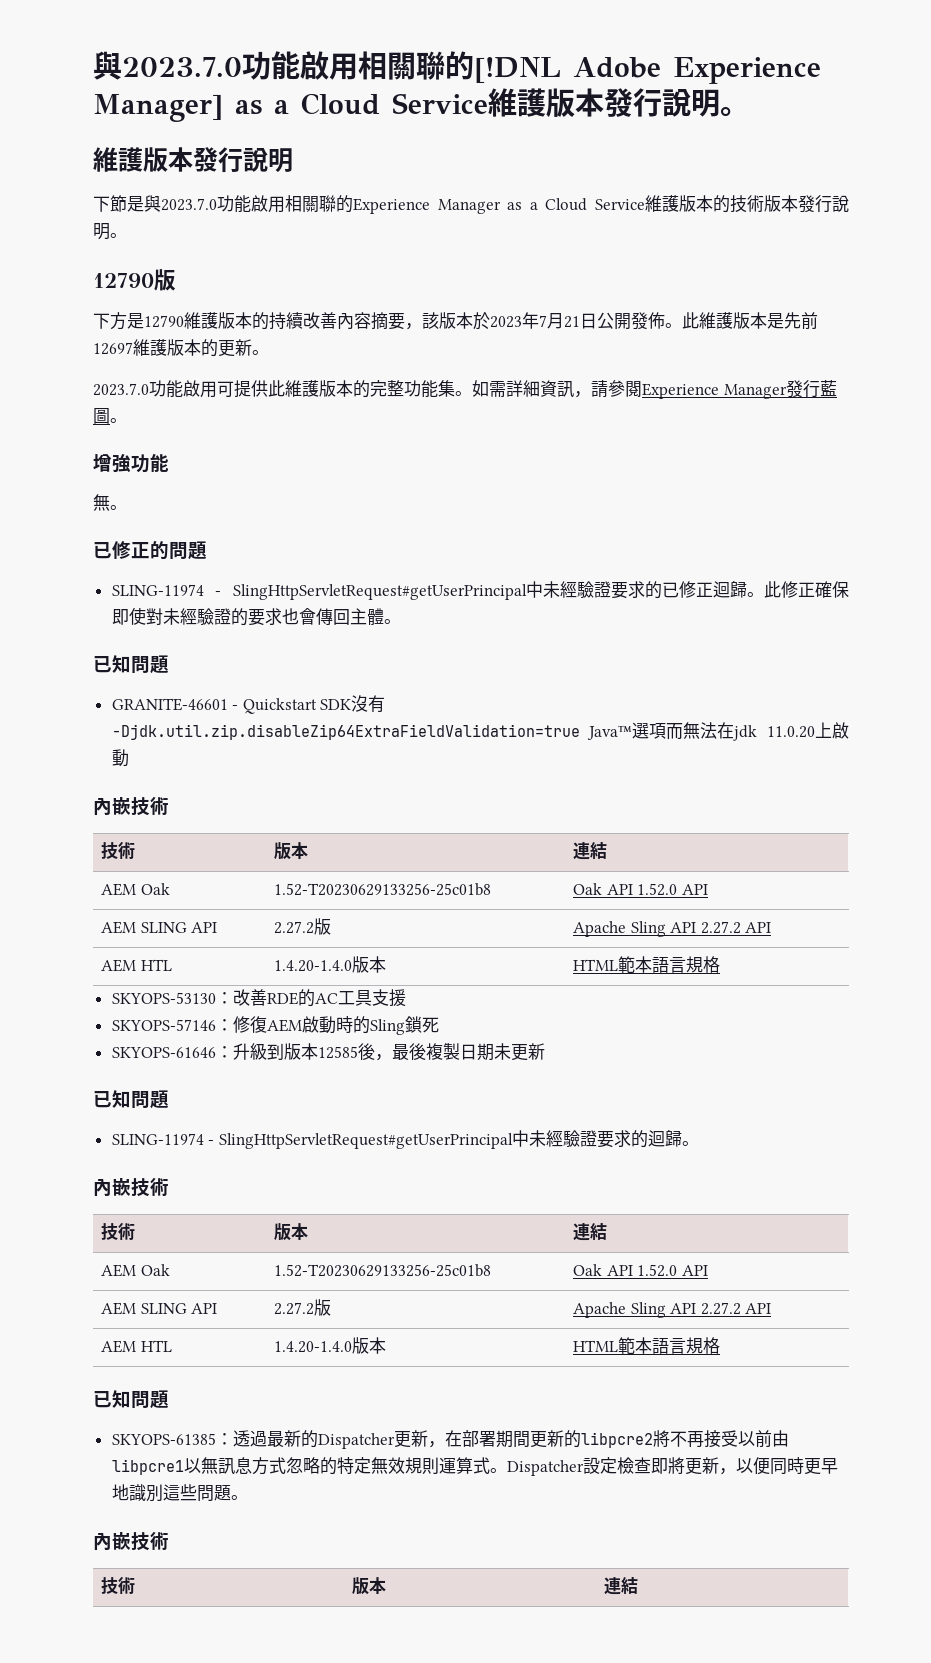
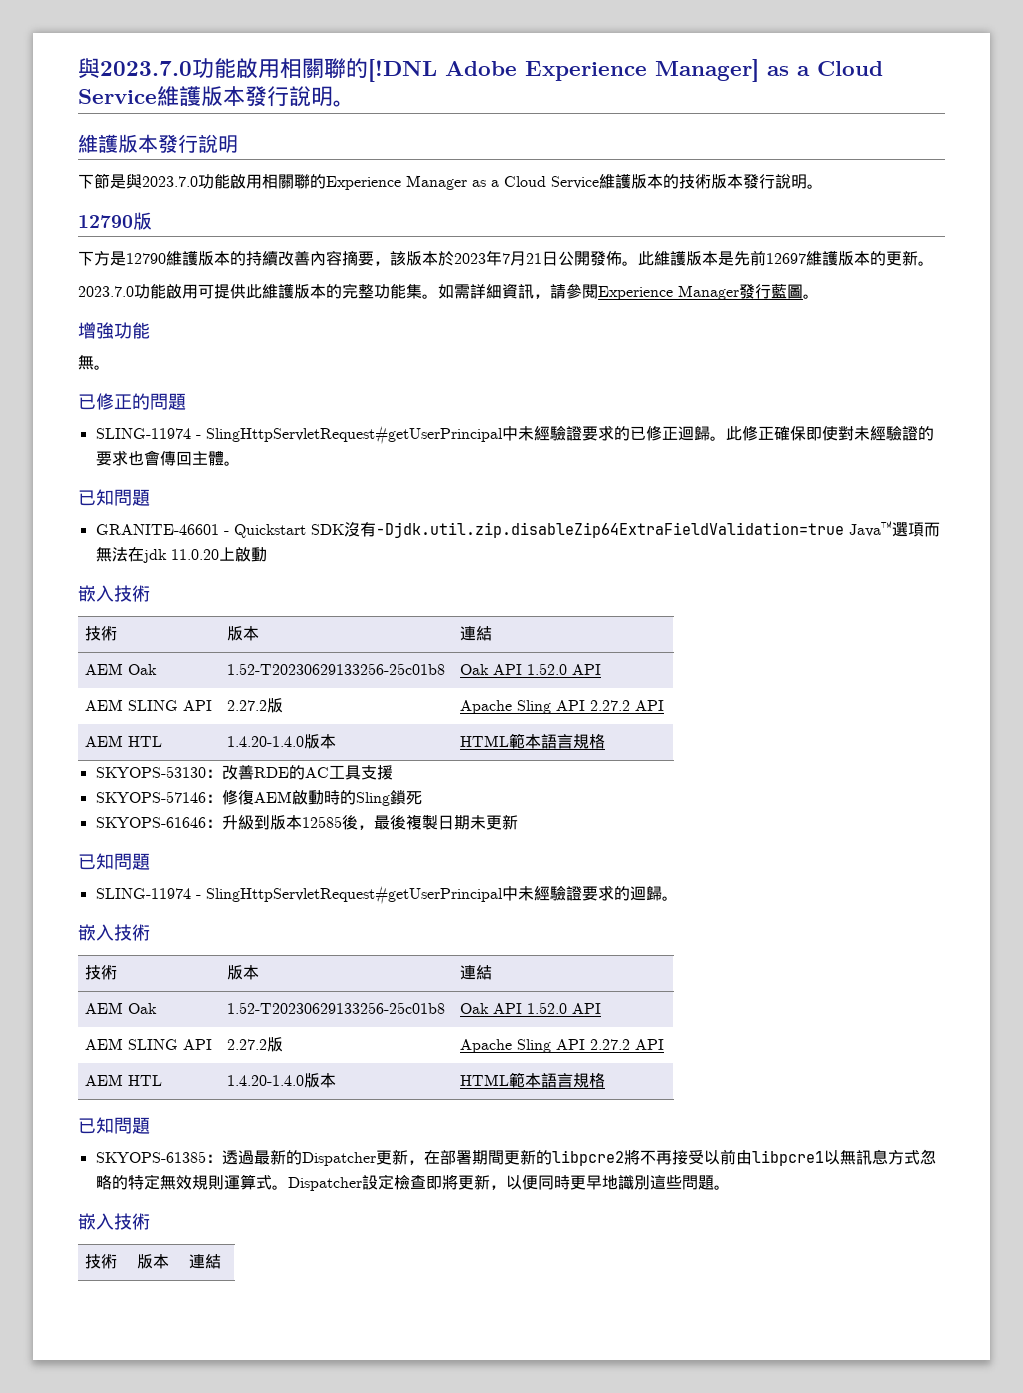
  GRANITE-46601 - Quickstart SDK沒有-Djdk.util.zip.disableZip64ExtraFieldValidation=true Java™選項而無法在jdk 11.0.20上啟動
- 內嵌技術
+ 嵌入技術
  SLING-11974 - SlingHttpServletRequest#getUserPrincipal中未經驗證要求的迴歸。
- 內嵌技術
+ 嵌入技術
  Dispatcher設定檢查即將更新，以便同時更早地識別這些問題。
- 內嵌技術
+ 嵌入技術

